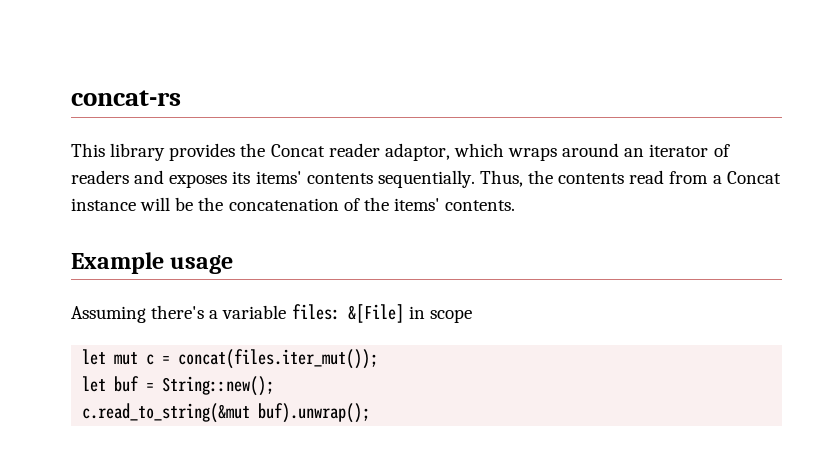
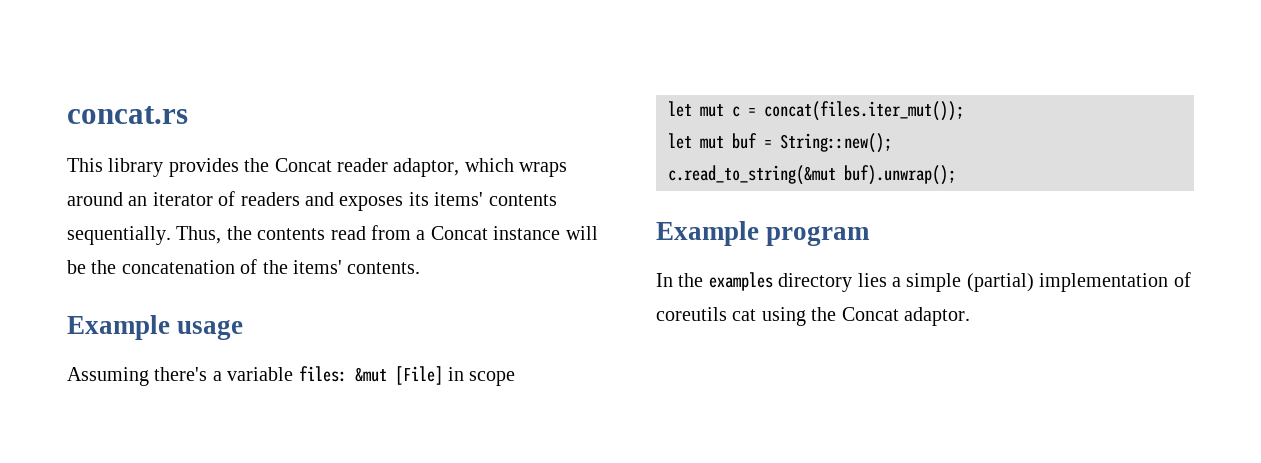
- concat-rs
+ concat.rs
- Assuming there's a variable files: &[File] in scope
+ Assuming there's a variable files: &mut [File] in scope
- let buf = String::new();
+ let mut buf = String::new();
+ Example program
+ In the examples directory lies a simple (partial) implementation of coreutils cat using the Concat adaptor.

